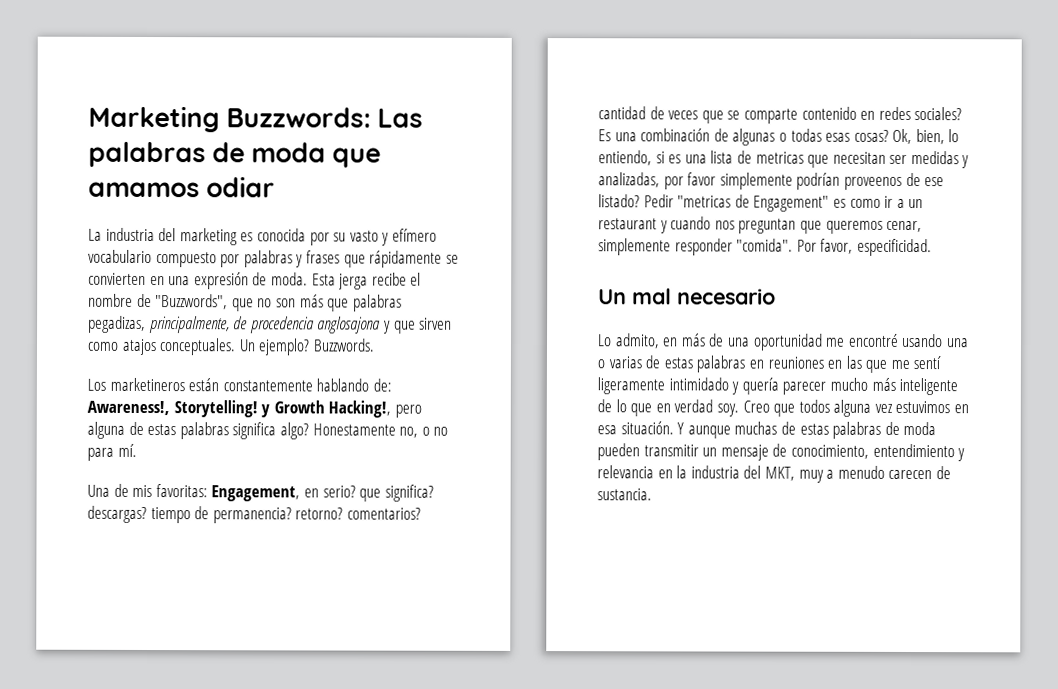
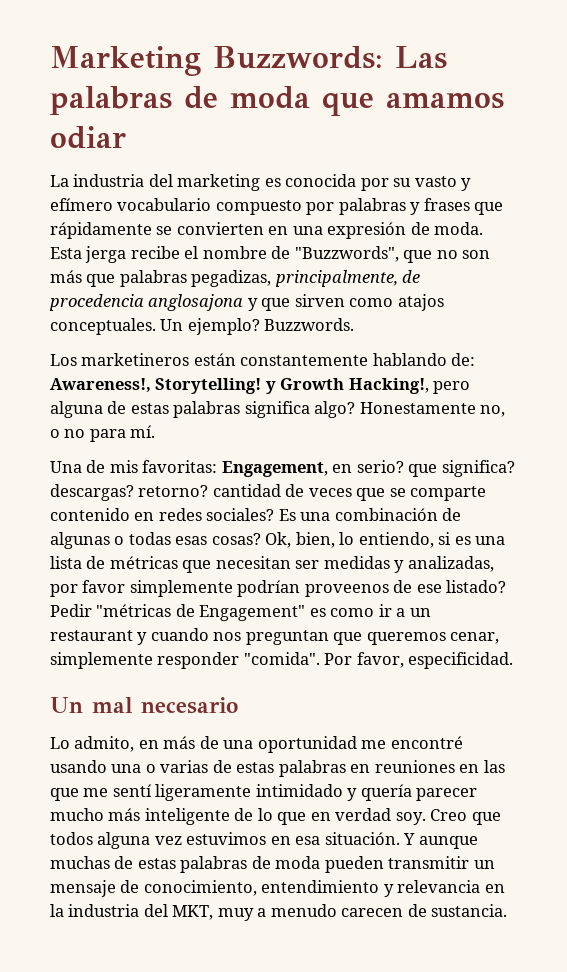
- Una de mis favoritas: Engagement, en serio? que significa? descargas? tiempo de permanencia? retorno? comentarios? cantidad de veces que se comparte contenido en redes sociales?
+ Una de mis favoritas: Engagement, en serio? que significa? descargas? retorno? cantidad de veces que se comparte contenido en redes sociales?
- Ok, bien, lo entiendo, si es una lista de metricas que necesitan ser medidas y analizadas, por favor simplemente podrían proveenos de ese listado?
+ Ok, bien, lo entiendo, si es una lista de métricas que necesitan ser medidas y analizadas, por favor simplemente podrían proveenos de ese listado?
- Pedir "metricas de Engagement" es como ir a un restaurant y cuando nos preguntan que queremos cenar, simplemente responder "comida".
+ Pedir "métricas de Engagement" es como ir a un restaurant y cuando nos preguntan que queremos cenar, simplemente responder "comida".

